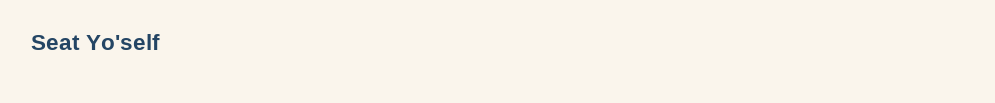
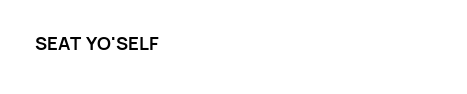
- Seat Yo'self
+ SEAT YO'SELF

